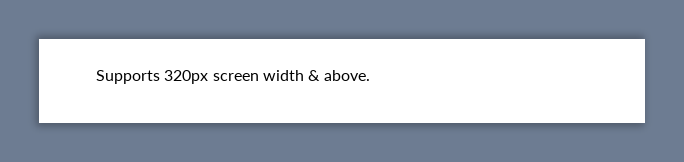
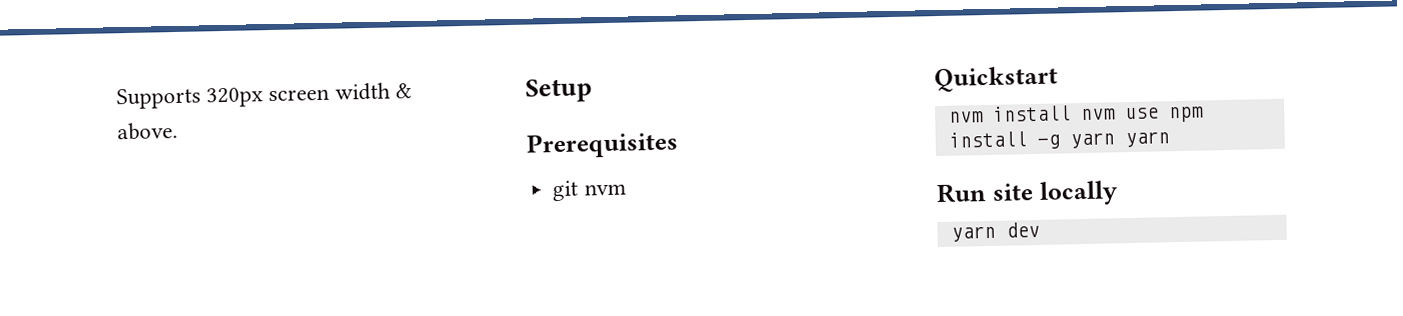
+ Setup
+ Prerequisites
+ git nvm
+ Quickstart
+ nvm install nvm use npm install -g yarn yarn
+ Run site locally
+ yarn dev

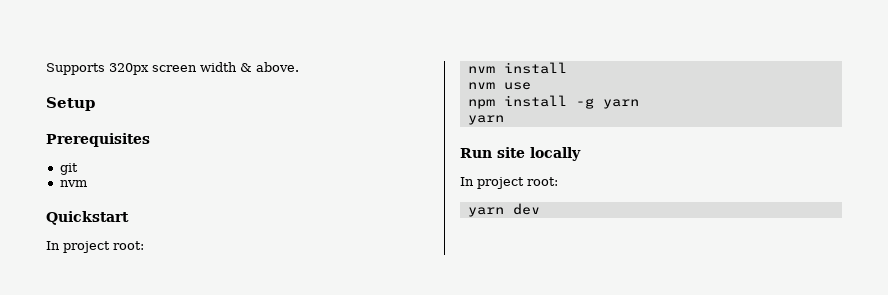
- git nvm
+ git
+ nvm
  Quickstart
+ In project root:
- nvm install nvm use npm install -g yarn yarn
+ nvm install
+ nvm use
+ npm install -g yarn
+ yarn
  Run site locally
+ In project root:

